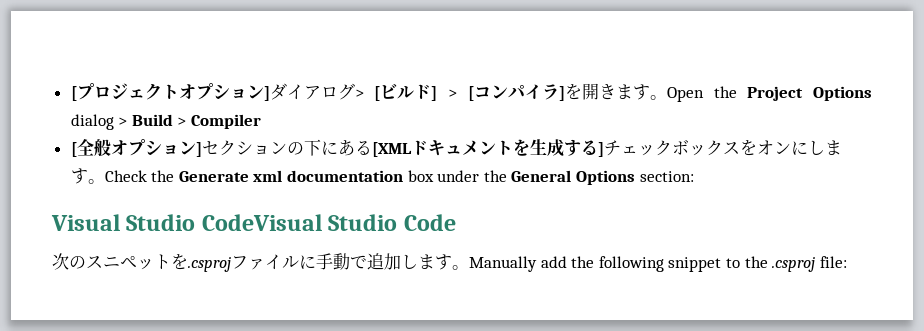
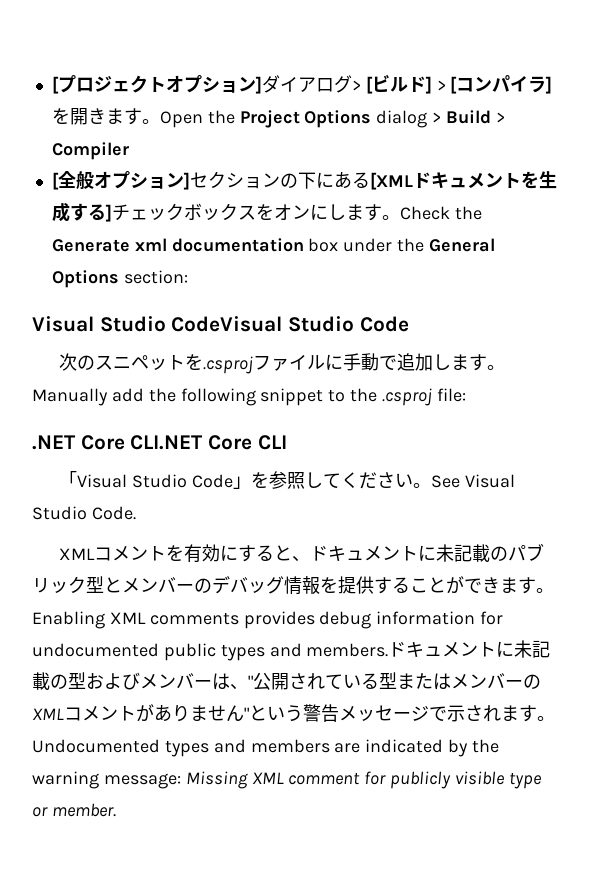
+ .NET Core CLI.NET Core CLI
+ 「Visual Studio Code」を参照してください。See Visual Studio Code.
+ XMLコメントを有効にすると、ドキュメントに未記載のパブリック型とメンバーのデバッグ情報を提供することができます。Enabling XML comments provides debug information for undocumented public types and members.ドキュメントに未記載の型およびメンバーは、"公開されている型またはメンバーのXMLコメントがありません"という警告メッセージで示されます。Undocumented types and members are indicated by the warning message: Missing XML comment for publicly visible type or member.

